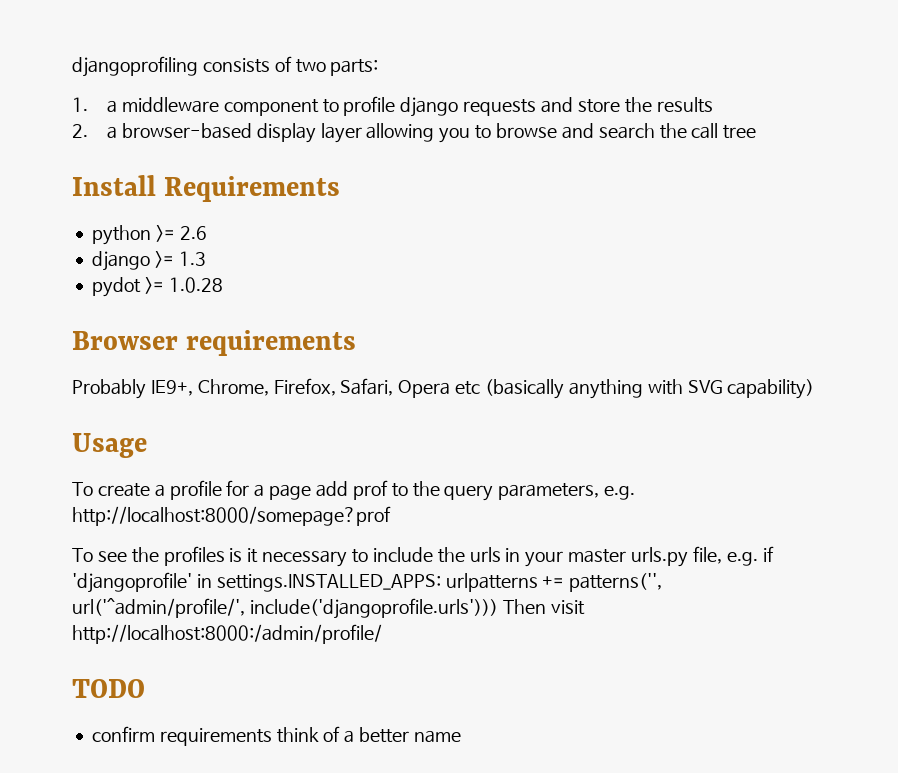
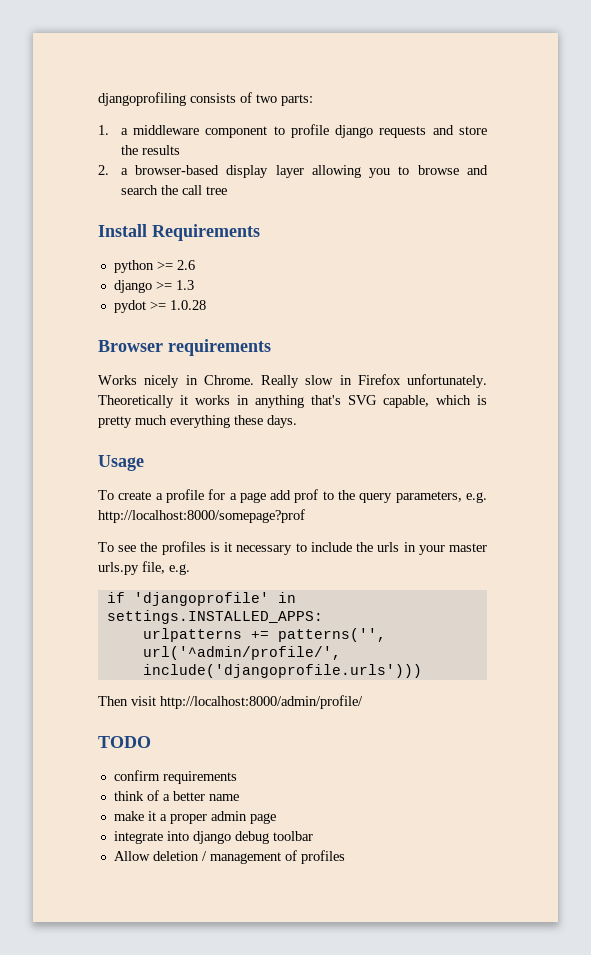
- Probably IE9+, Chrome, Firefox, Safari, Opera etc (basically anything with SVG capability)
+ Works nicely in Chrome. Really slow in Firefox unfortunately. Theoretically it works in anything that's SVG capable, which is pretty much everything these days.
- To see the profiles is it necessary to include the urls in your master urls.py file, e.g. if 'djangoprofile' in settings.INSTALLED_APPS: urlpatterns += patterns('', url('^admin/profile/', include('djangoprofile.urls'))) Then visit http://localhost:8000:/admin/profile/
+ To see the profiles is it necessary to include the urls in your master urls.py file, e.g.
+ if 'djangoprofile' in settings.INSTALLED_APPS:
+ urlpatterns += patterns('', url('^admin/profile/', include('djangoprofile.urls')))
+ Then visit http://localhost:8000/admin/profile/
- confirm requirements think of a better name
+ confirm requirements
+ think of a better name
+ make it a proper admin page
+ integrate into django debug toolbar
+ Allow deletion / management of profiles

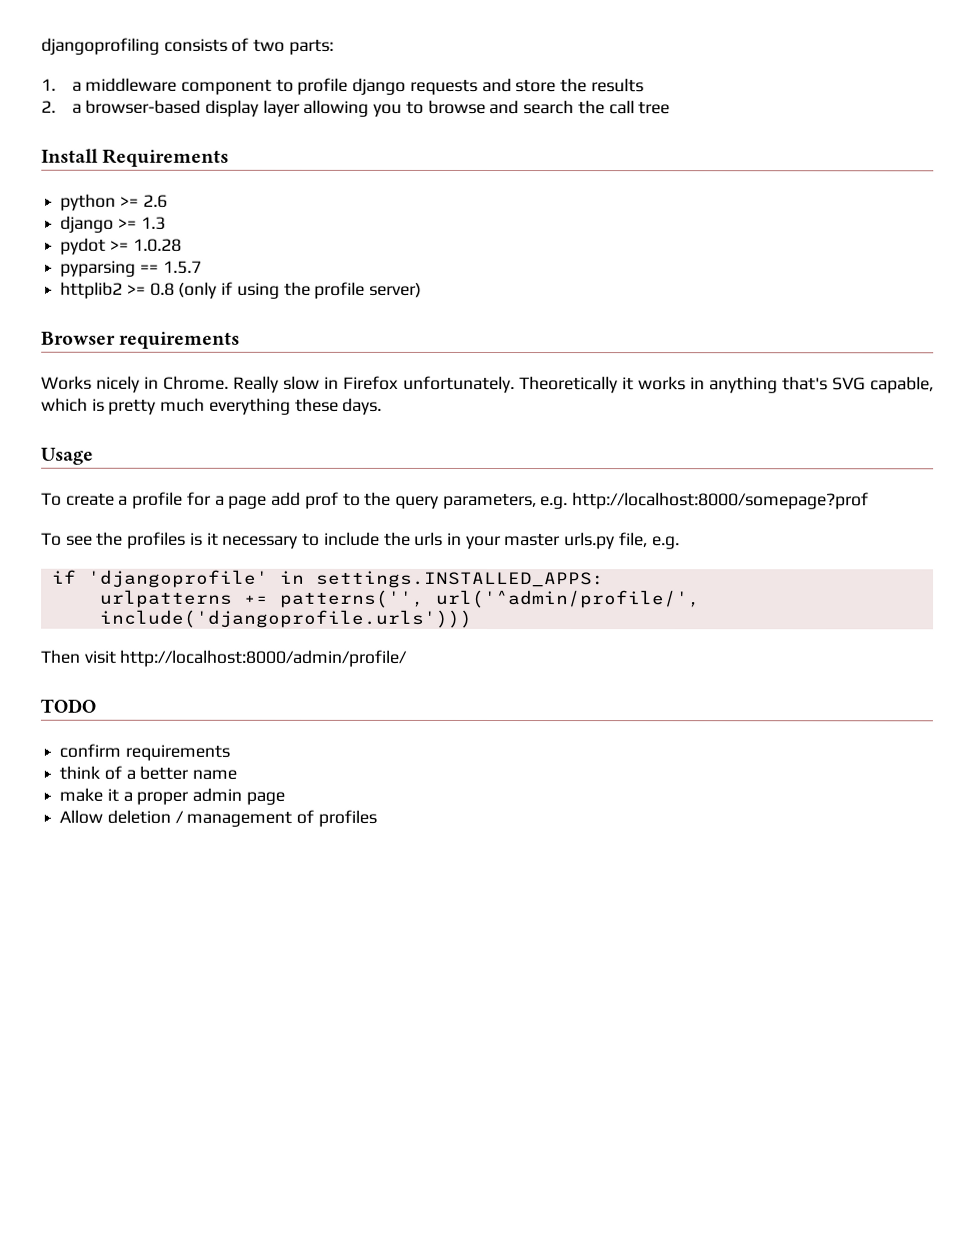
+ pyparsing == 1.5.7
+ httplib2 >= 0.8 (only if using the profile server)
- integrate into django debug toolbar

